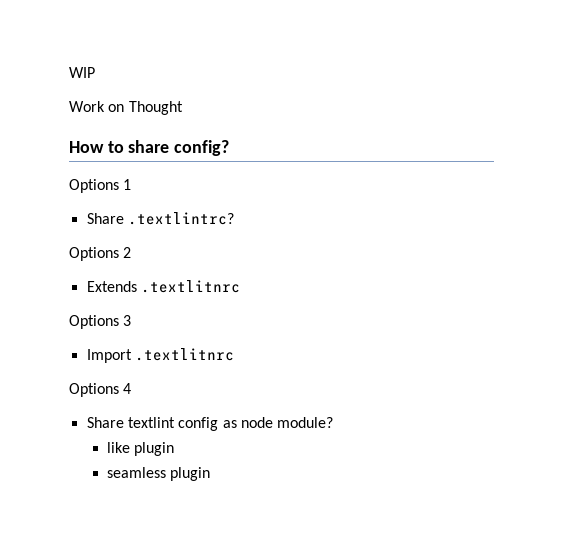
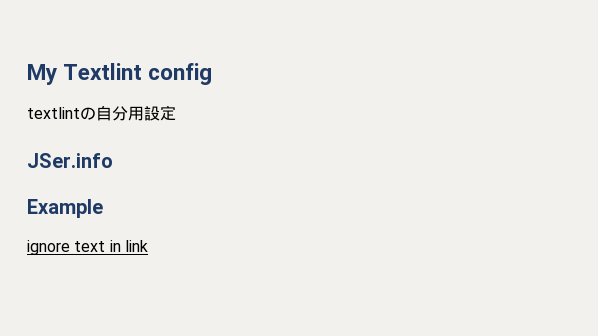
- WIP
- Work on Thought
- How to share config?
- Options 1
- Share .textlintrc?
- Options 2
- Extends .textlitnrc
- Options 3
- Import .textlitnrc
- Options 4
- Share textlint config as node module?
- like plugin
- seamless plugin
+ My Textlint config
+ textlintの自分用設定
+ JSer.info
+ Example
+ ignore text in link

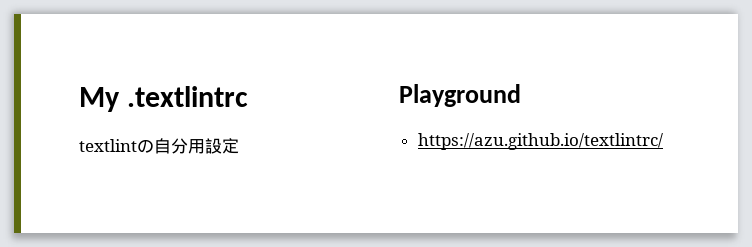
- My Textlint config
+ My .textlintrc
- JSer.info
- Example
- ignore text in link
+ Playground
+ https://azu.github.io/textlintrc/

